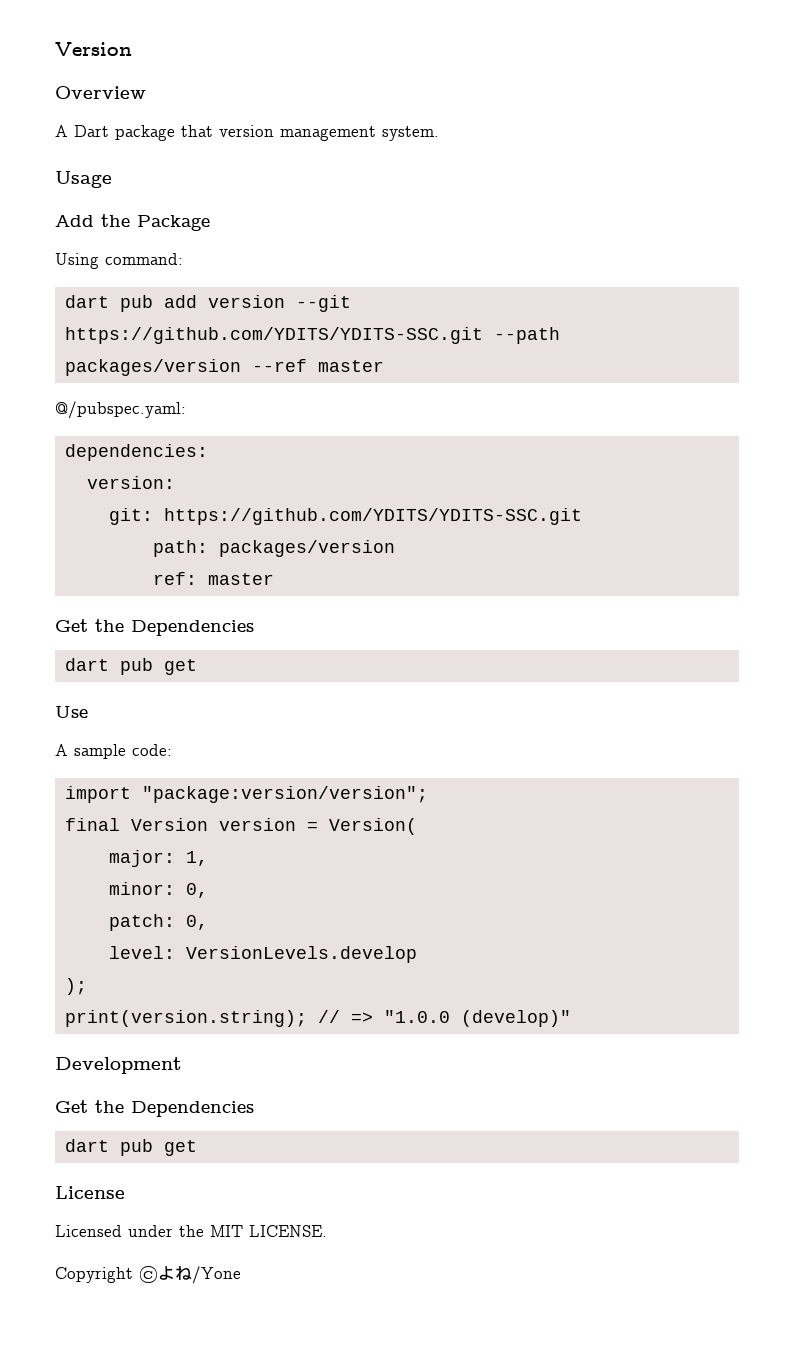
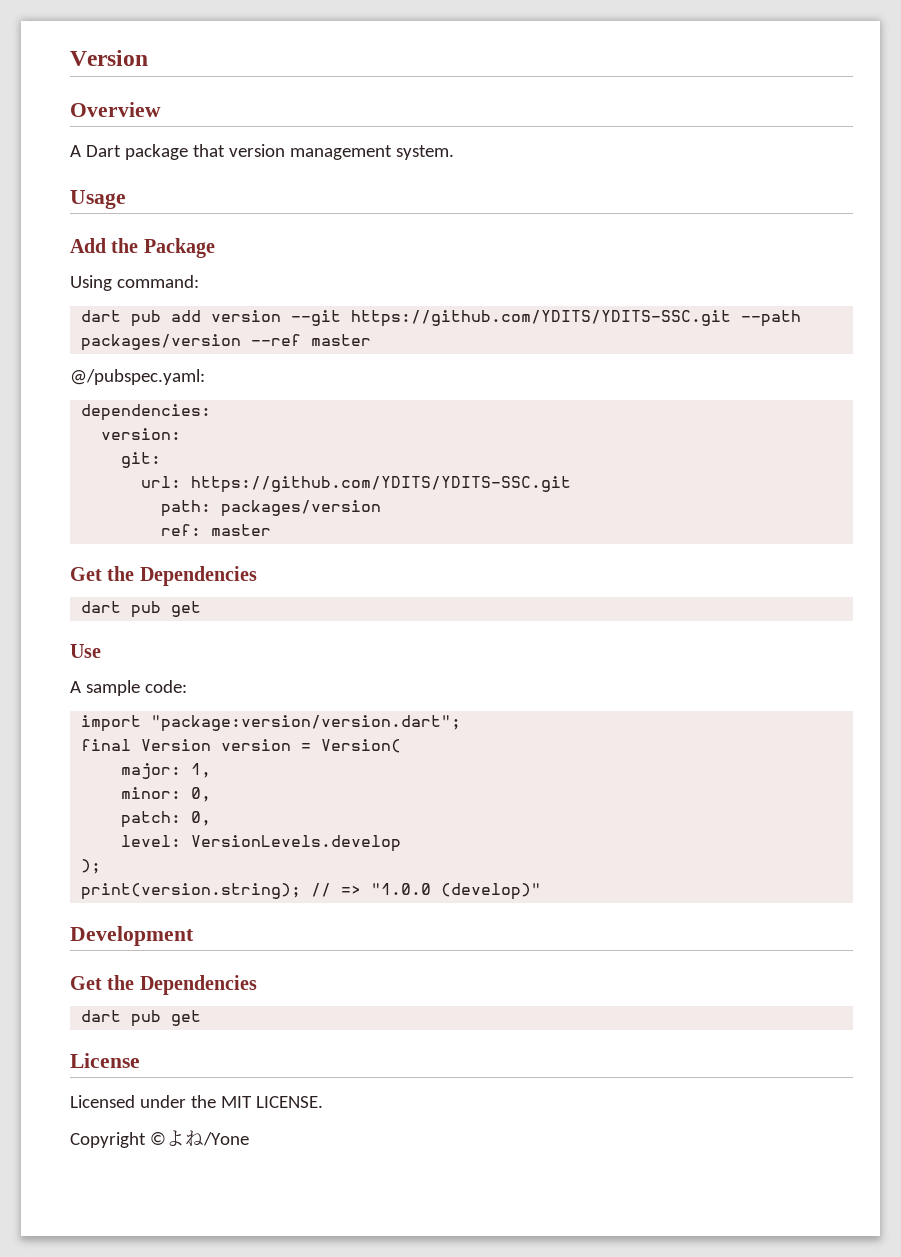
- git: https://github.com/YDITS/YDITS-SSC.git
+ git:
+ url: https://github.com/YDITS/YDITS-SSC.git
- import "package:version/version";
+ import "package:version/version.dart";

